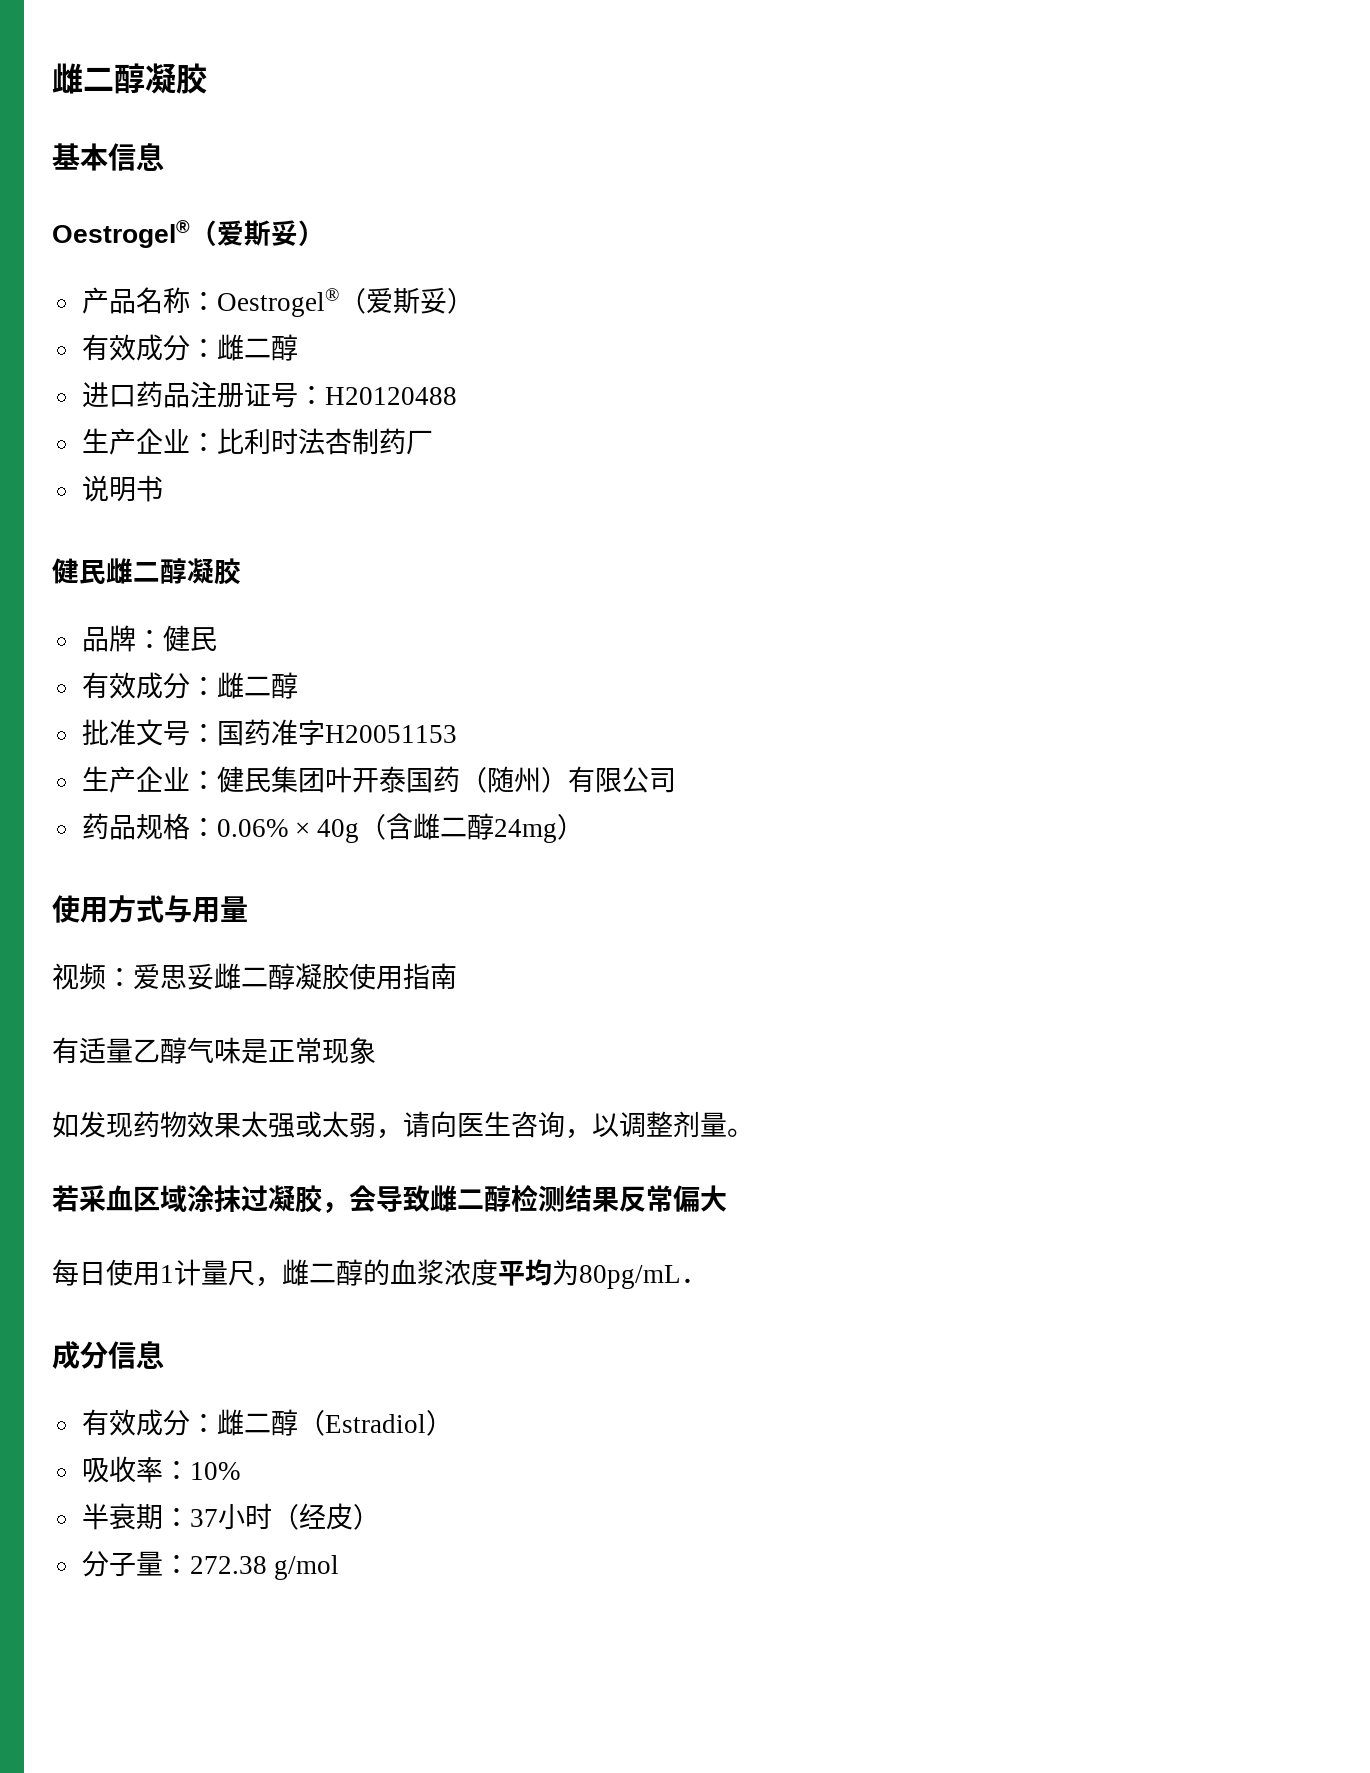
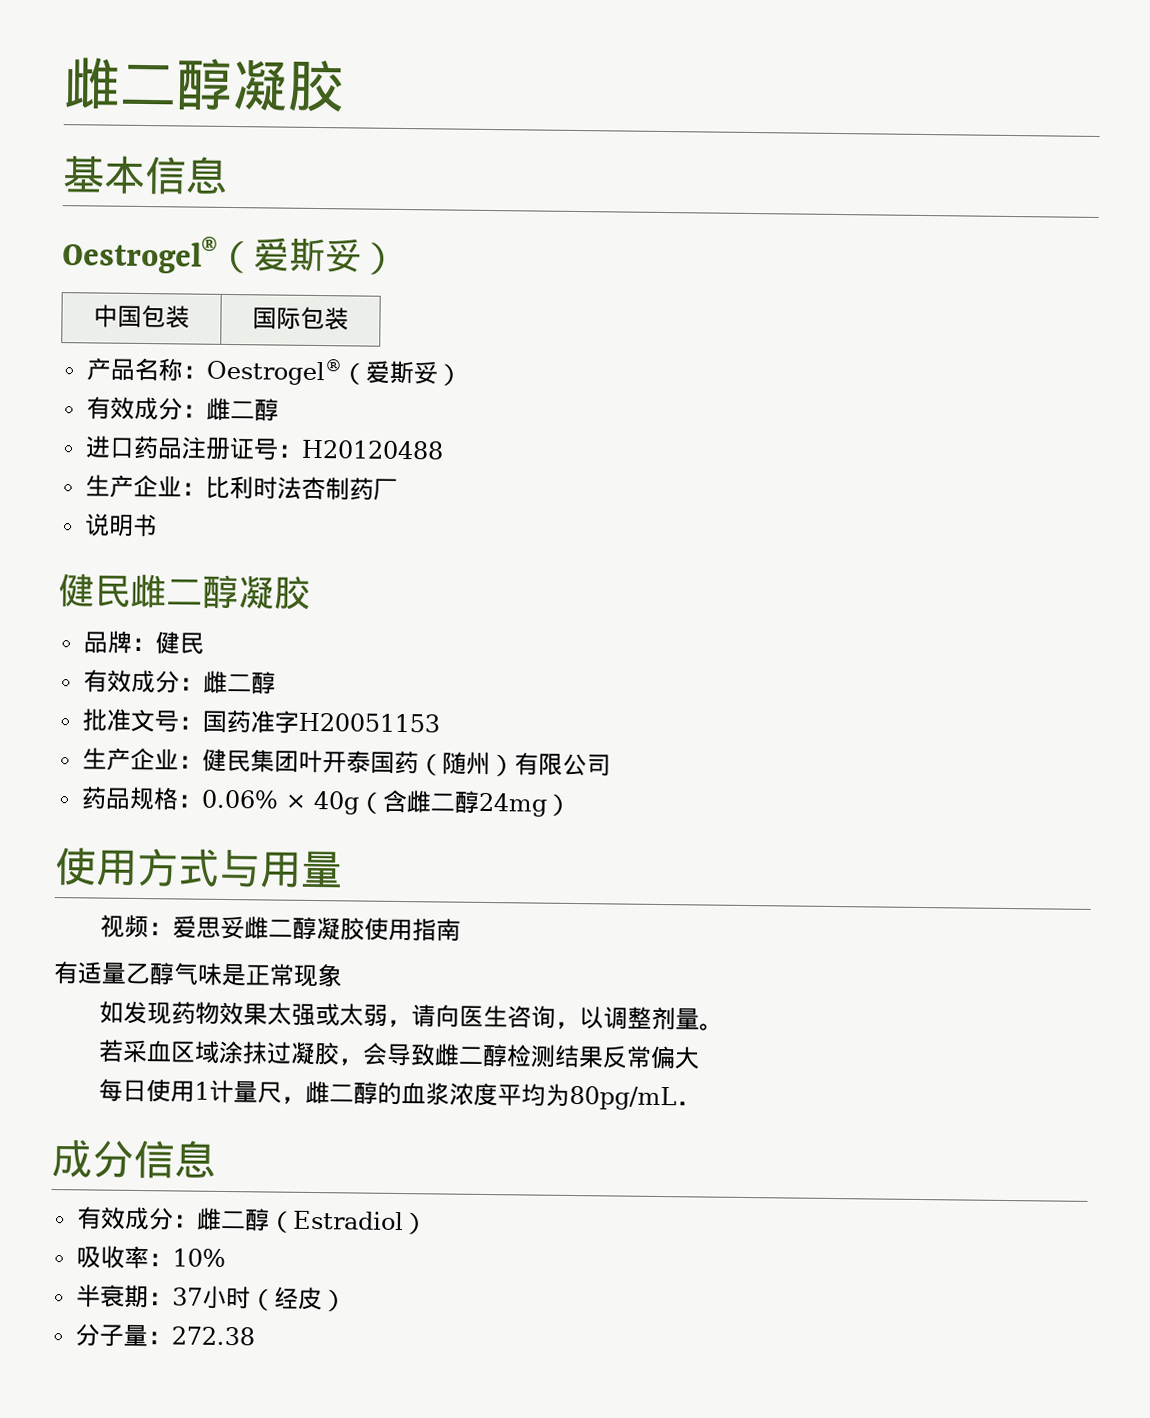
+ 中国包装 | 国际包装
- 分子量：272.38 g/mol
+ 分子量：272.38

